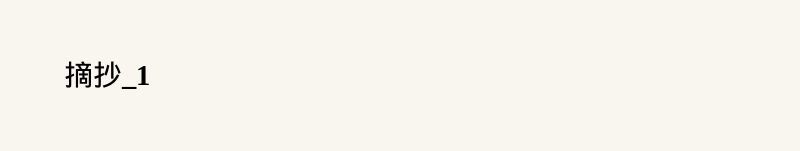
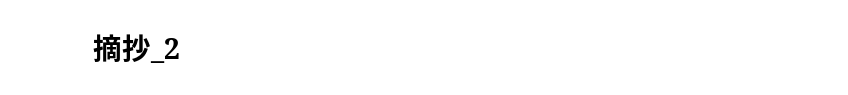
- 摘抄_1
+ 摘抄_2

